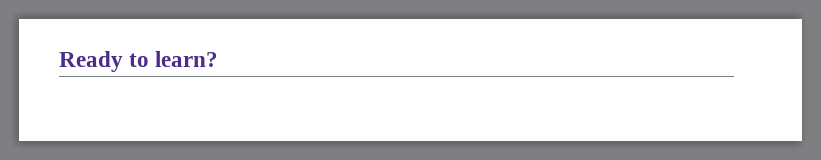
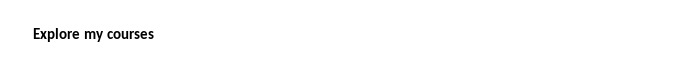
- Ready to learn?
+ Explore my courses

